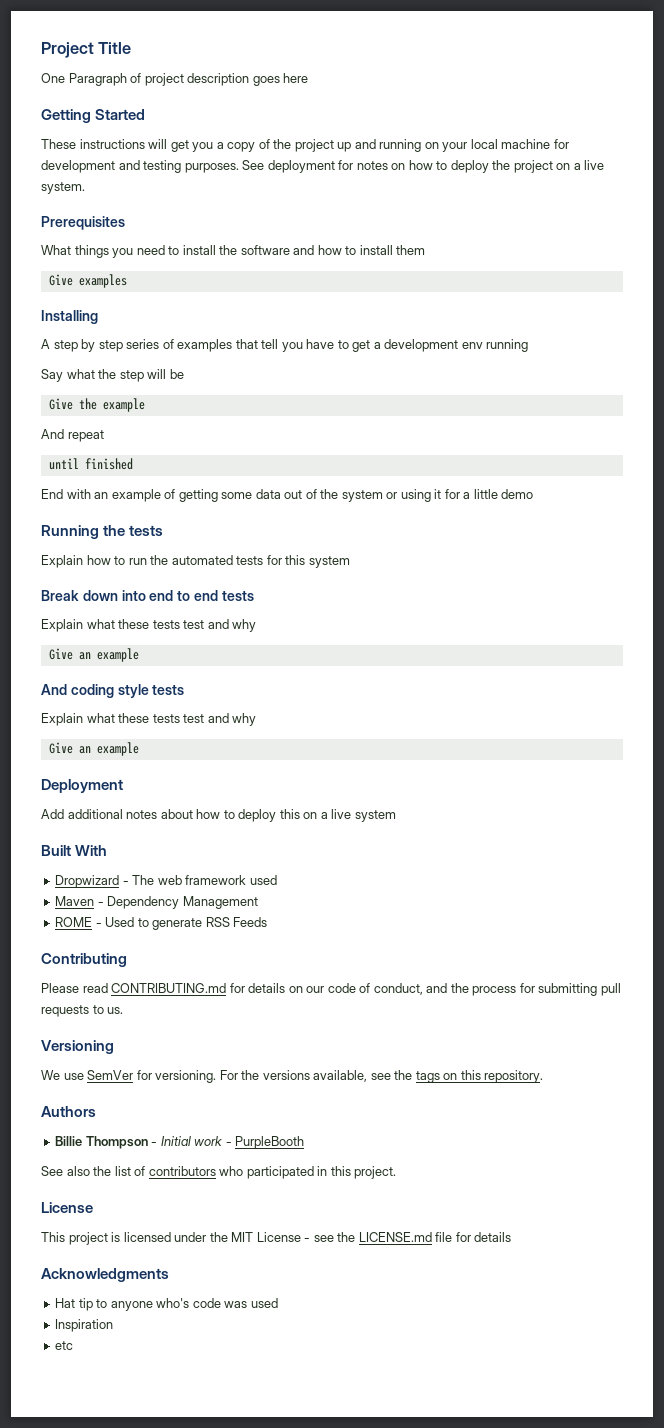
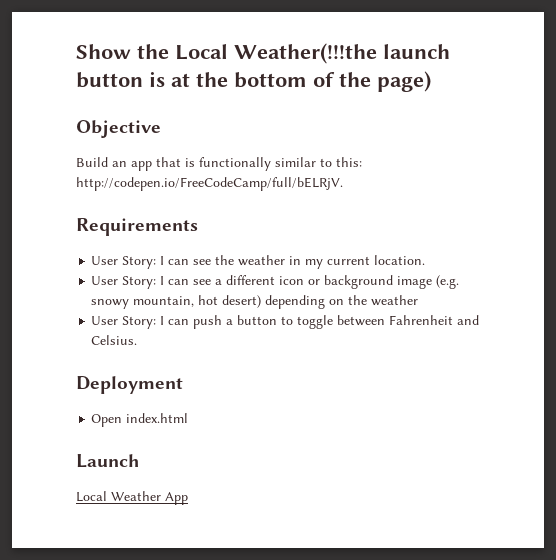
- Project Title
- One Paragraph of project description goes here
- Getting Started
- These instructions will get you a copy of the project up and running on your local machine for development and testing purposes. See deployment for notes on how to deploy the project on a live system.
- Prerequisites
- What things you need to install the software and how to install them
- Give examples
- Installing
- A step by step series of examples that tell you have to get a development env running
- Say what the step will be
- Give the example
- And repeat
- until finished
- End with an example of getting some data out of the system or using it for a little demo
- Running the tests
- Explain how to run the automated tests for this system
- Break down into end to end tests
- Explain what these tests test and why
- Give an example
- And coding style tests
- Explain what these tests test and why
- Give an example
+ Show the Local Weather(!!!the launch button is at the bottom of the page)
+ Objective
+ Build an app that is functionally similar to this: http://codepen.io/FreeCodeCamp/full/bELRjV.
+ Requirements
+ User Story: I can see the weather in my current location.
+ User Story: I can see a different icon or background image (e.g. snowy mountain, hot desert) depending on the weather
+ User Story: I can push a button to toggle between Fahrenheit and Celsius.
  Deployment
- Add additional notes about how to deploy this on a live system
- Built With
- Dropwizard - The web framework used
- Maven - Dependency Management
- ROME - Used to generate RSS Feeds
- Contributing
- Please read CONTRIBUTING.md for details on our code of conduct, and the process for submitting pull requests to us.
- Versioning
- We use SemVer for versioning. For the versions available, see the tags on this repository.
- Authors
- Billie Thompson - Initial work - PurpleBooth
- See also the list of contributors who participated in this project.
- License
- This project is licensed under the MIT License - see the LICENSE.md file for details
- Acknowledgments
- Hat tip to anyone who's code was used
- Inspiration
- etc
+ Open index.html
+ Launch
+ Local Weather App

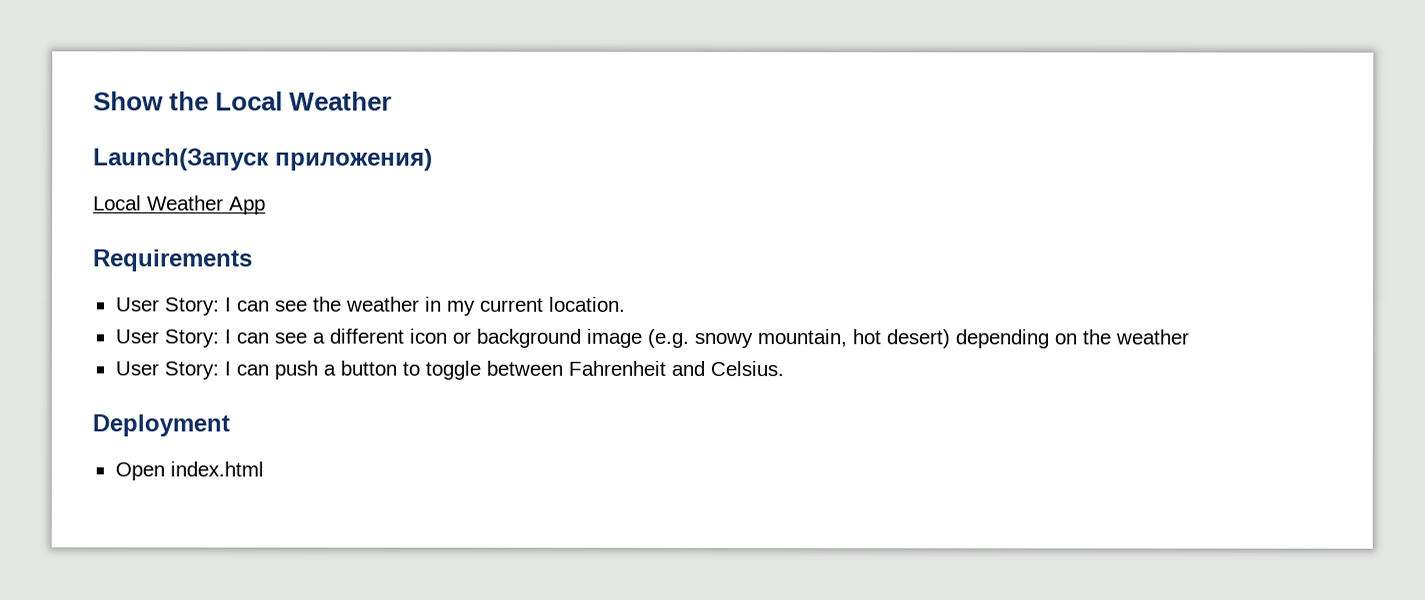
- Show the Local Weather(!!!the launch button is at the bottom of the page)
- Objective
- Build an app that is functionally similar to this: http://codepen.io/FreeCodeCamp/full/bELRjV.
+ Show the Local Weather
+ Launch(Запуск приложения)
+ Local Weather App
- Launch
- Local Weather App

